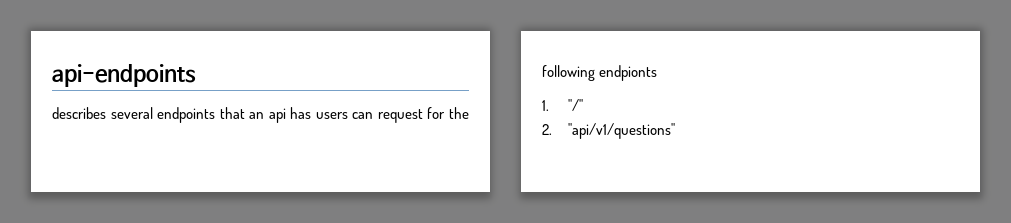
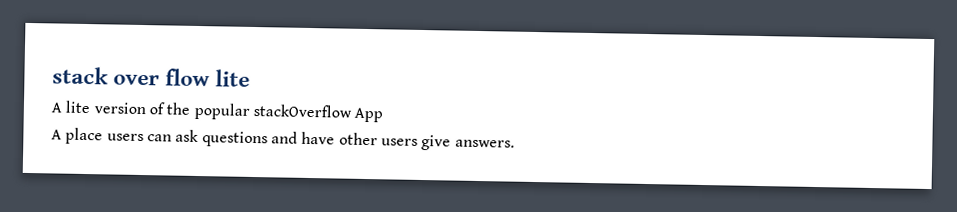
- api-endpoints
- describes several endpoints that an api has users can request for the following endpionts
- 1. "/"
- 2. "api/v1/questions"
+ stack over flow lite
+ A lite version of the popular stackOverflow App
+ A place users can ask questions and have other users give answers.

